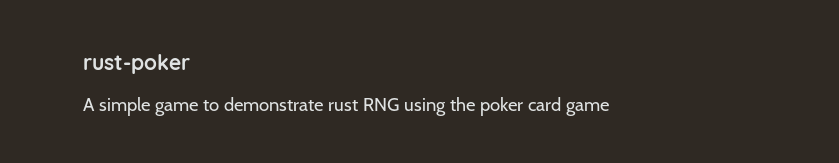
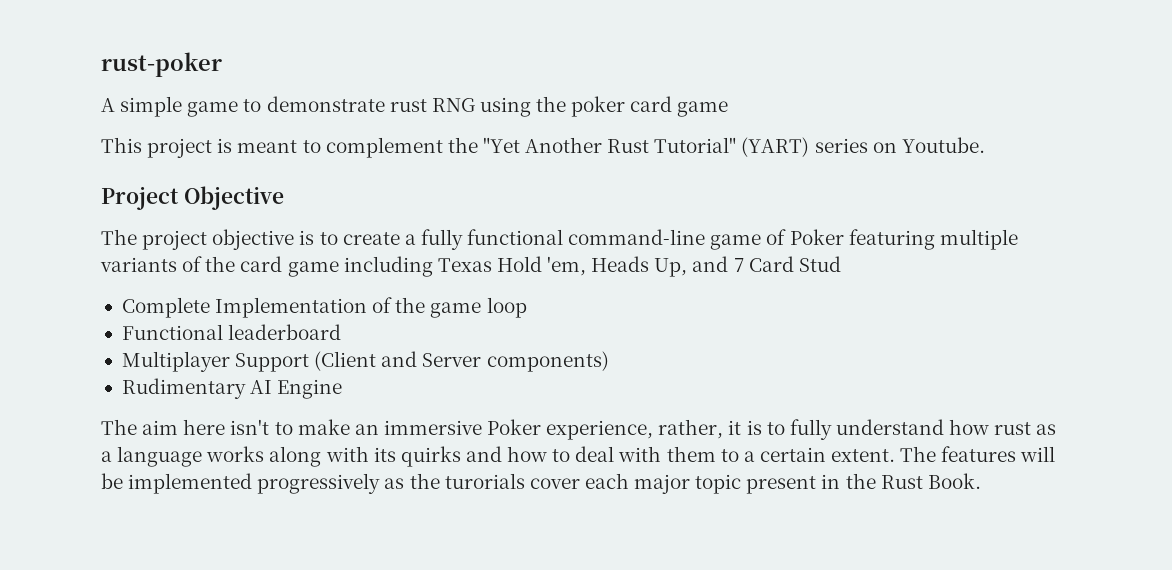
+ This project is meant to complement the "Yet Another Rust Tutorial" (YART) series on Youtube.
+ Project Objective
+ The project objective is to create a fully functional command-line game of Poker featuring multiple variants of the card game including Texas Hold 'em, Heads Up, and 7 Card Stud
+ Complete Implementation of the game loop
+ Functional leaderboard
+ Multiplayer Support (Client and Server components)
+ Rudimentary AI Engine
+ The aim here isn't to make an immersive Poker experience, rather, it is to fully understand how rust as a language works along with its quirks and how to deal with them to a certain extent. The features will be implemented progressively as the turorials cover each major topic present in the Rust Book.

